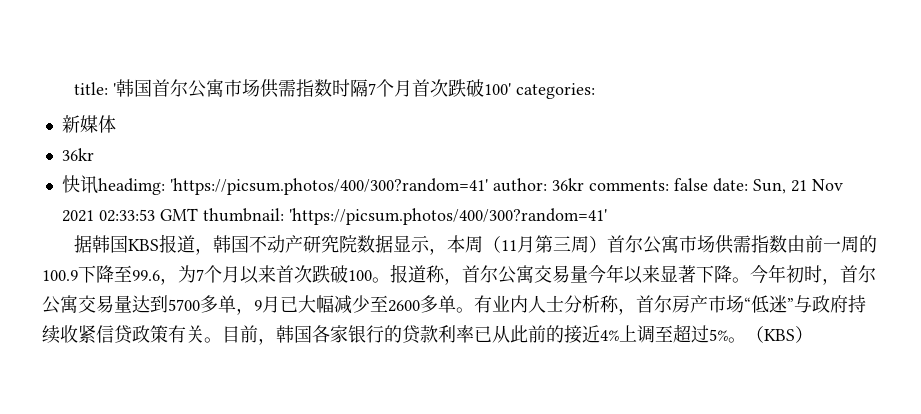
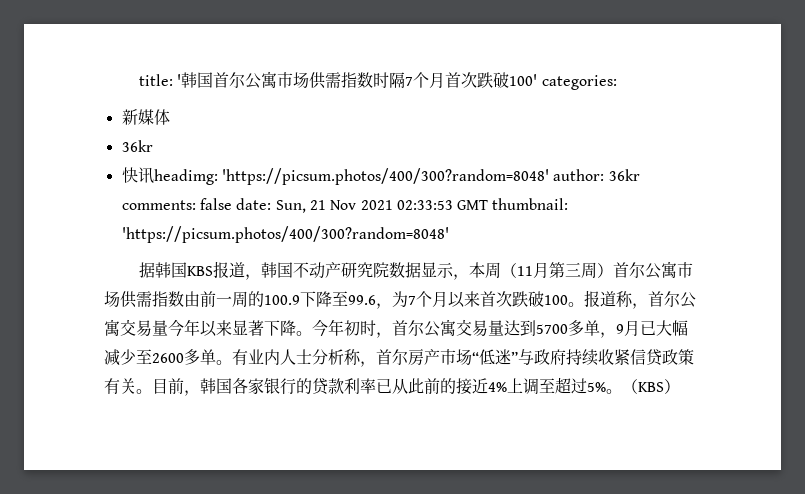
- 快讯headimg: 'https://picsum.photos/400/300?random=41' author: 36kr comments: false date: Sun, 21 Nov 2021 02:33:53 GMT thumbnail: 'https://picsum.photos/400/300?random=41'
+ 快讯headimg: 'https://picsum.photos/400/300?random=8048' author: 36kr comments: false date: Sun, 21 Nov 2021 02:33:53 GMT thumbnail: 'https://picsum.photos/400/300?random=8048'

